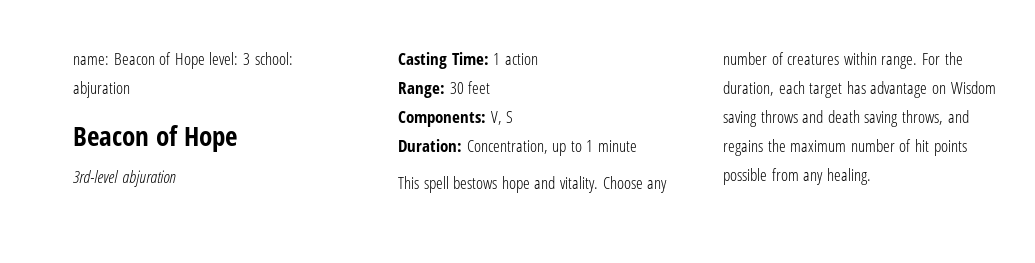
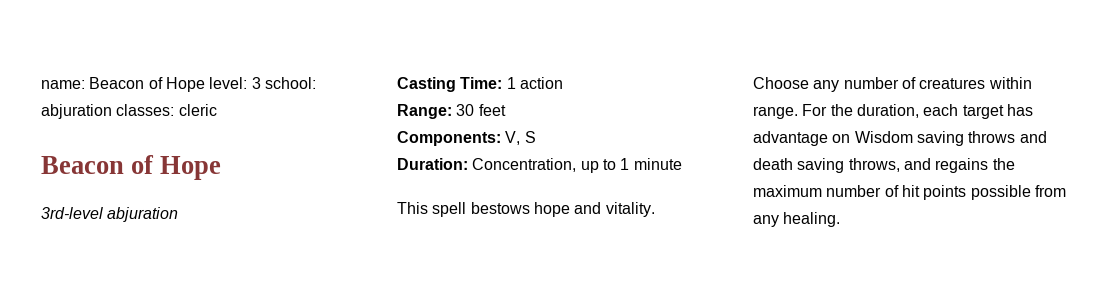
- name: Beacon of Hope level: 3 school: abjuration
+ name: Beacon of Hope level: 3 school: abjuration classes: cleric

